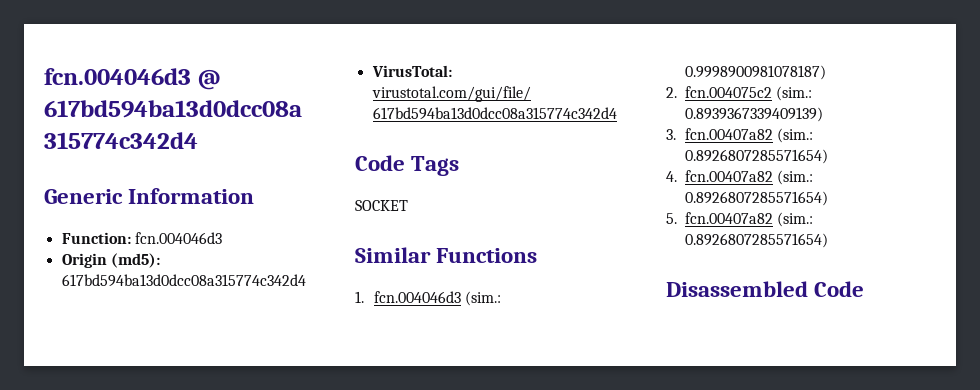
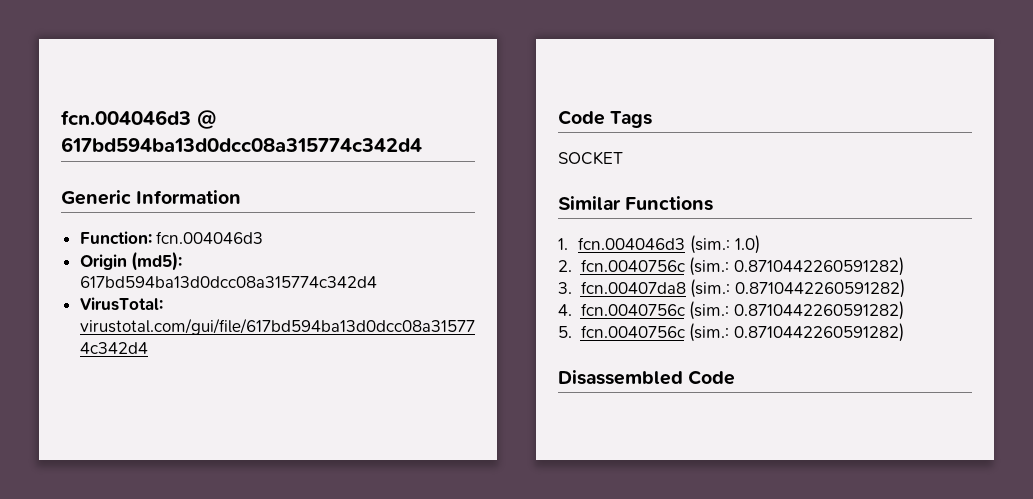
- 1. fcn.004046d3 (sim.: 0.9998900981078187)
+ 1. fcn.004046d3 (sim.: 1.0)
- 2. fcn.004075c2 (sim.: 0.8939367339409139)
- 3. fcn.00407a82 (sim.: 0.8926807285571654)
- 4. fcn.00407a82 (sim.: 0.8926807285571654)
- 5. fcn.00407a82 (sim.: 0.8926807285571654)
+ 2. fcn.0040756c (sim.: 0.8710442260591282)
+ 3. fcn.00407da8 (sim.: 0.8710442260591282)
+ 4. fcn.0040756c (sim.: 0.8710442260591282)
+ 5. fcn.0040756c (sim.: 0.8710442260591282)

